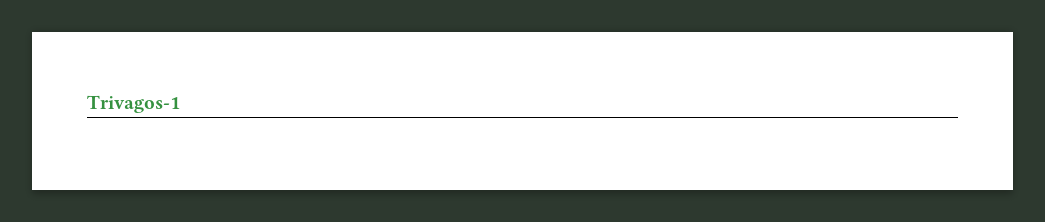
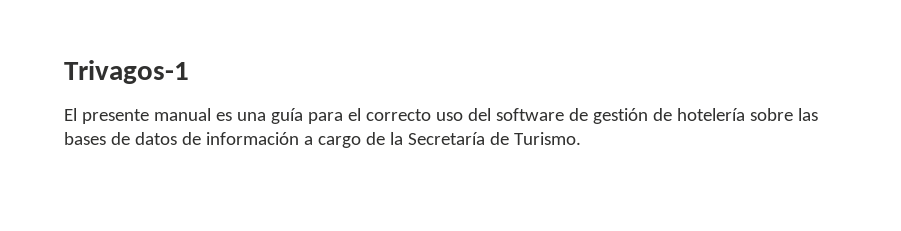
+ El presente manual es una guía para el correcto uso del software de gestión de hotelería sobre las bases de datos de información a cargo de la Secretaría de Turismo.

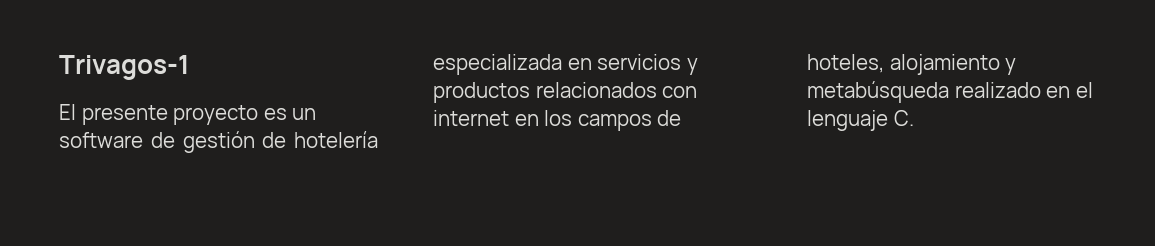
- El presente manual es una guía para el correcto uso del software de gestión de hotelería sobre las bases de datos de información a cargo de la Secretaría de Turismo.
+ El presente proyecto es un software de gestión de hotelería especializada en servicios y productos relacionados con internet en los campos de hoteles, alojamiento y metabúsqueda realizado en el lenguaje C.

